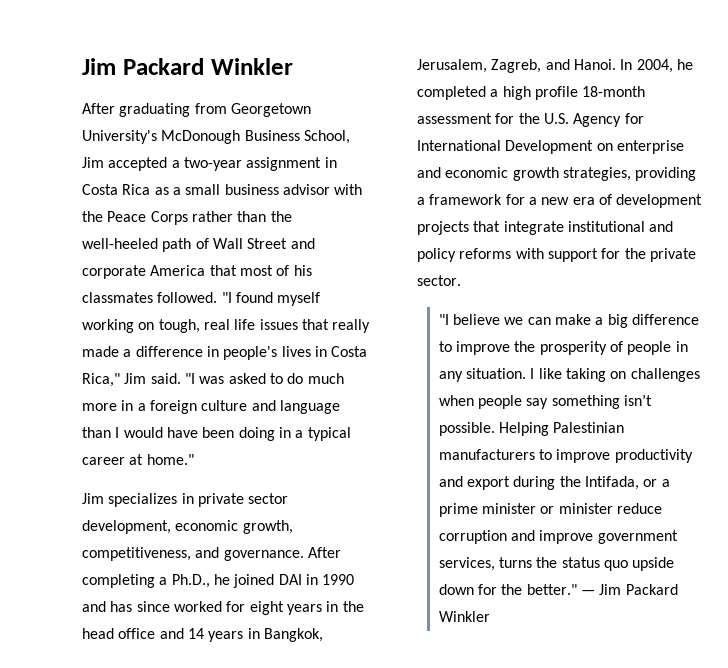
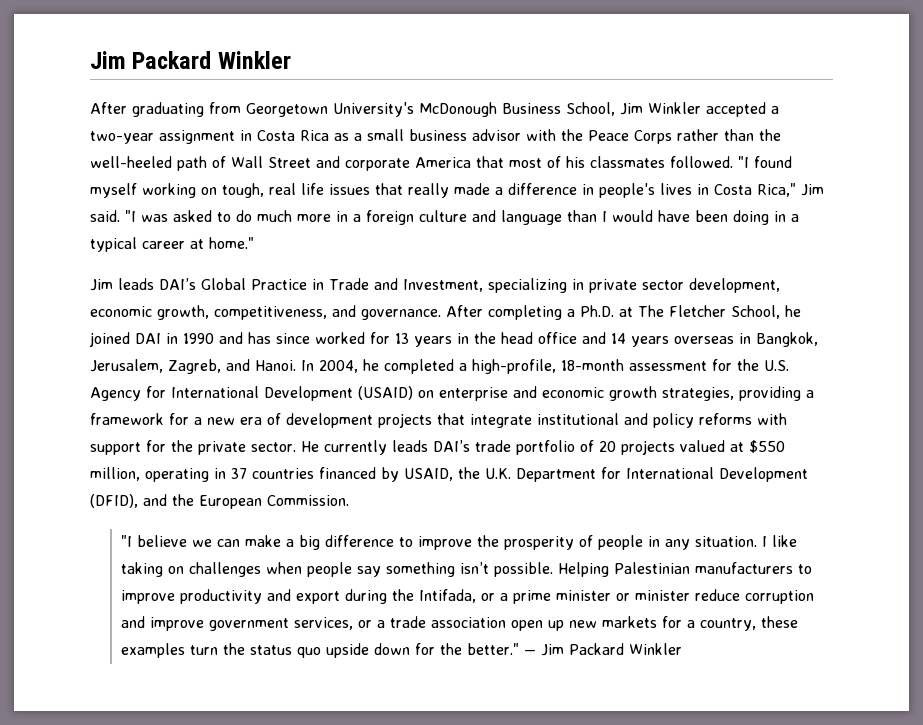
- After graduating from Georgetown University's McDonough Business School, Jim accepted a two-year assignment in Costa Rica as a small business advisor with the Peace Corps rather than the well-heeled path of Wall Street and corporate America that most of his classmates followed.
+ After graduating from Georgetown University's McDonough Business School, Jim Winkler accepted a two-year assignment in Costa Rica as a small business advisor with the Peace Corps rather than the well-heeled path of Wall Street and corporate America that most of his classmates followed.
- Jim specializes in private sector development, economic growth, competitiveness, and governance.
+ Jim leads DAI’s Global Practice in Trade and Investment, specializing in private sector development, economic growth, competitiveness, and governance.
- After completing a Ph.D., he joined DAI in 1990 and has since worked for eight years in the head office and 14 years in Bangkok, Jerusalem, Zagreb, and Hanoi.
+ After completing a Ph.D. at The Fletcher School, he joined DAI in 1990 and has since worked for 13 years in the head office and 14 years overseas in Bangkok, Jerusalem, Zagreb, and Hanoi.
- In 2004, he completed a high profile 18-month assessment for the U.S. Agency for International Development on enterprise and economic growth strategies, providing a framework for a new era of development projects that integrate institutional and policy reforms with support for the private sector.
+ In 2004, he completed a high-profile, 18-month assessment for the U.S. Agency for International Development (USAID) on enterprise and economic growth strategies, providing a framework for a new era of development projects that integrate institutional and policy reforms with support for the private sector. He currently leads DAI’s trade portfolio of 20 projects valued at $550 million, operating in 37 countries financed by USAID, the U.K. Department for International Development (DFID), and the European Commission.
- Helping Palestinian manufacturers to improve productivity and export during the Intifada, or a prime minister or minister reduce corruption and improve government services, turns the status quo upside down for the better."
+ Helping Palestinian manufacturers to improve productivity and export during the Intifada, or a prime minister or minister reduce corruption and improve government services, or a trade association open up new markets for a country, these examples turn the status quo upside down for the better."

